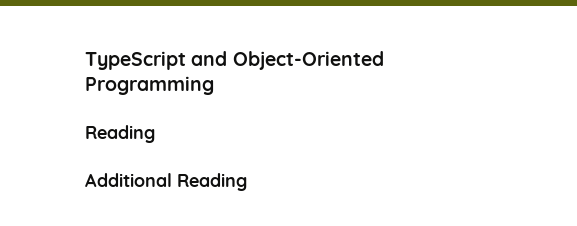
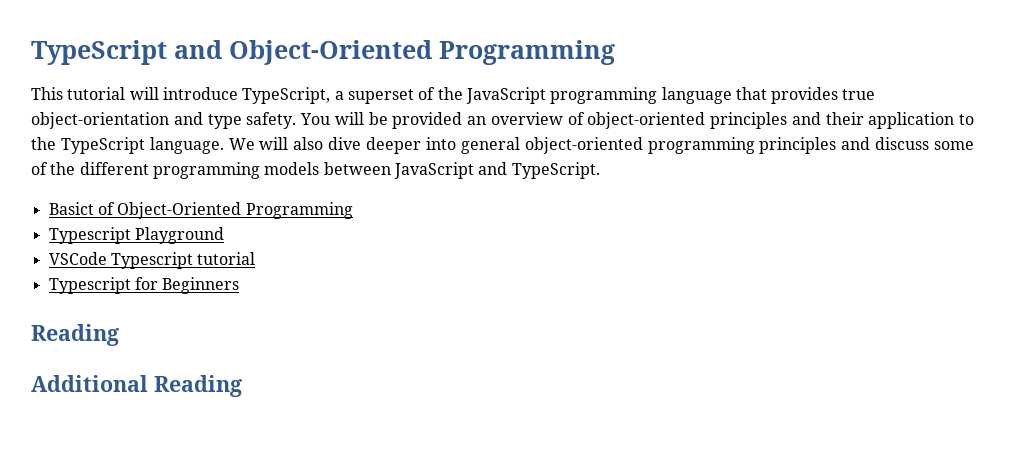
+ This tutorial will introduce TypeScript, a superset of the JavaScript programming language that provides true object-orientation and type safety. You will be provided an overview of object-oriented principles and their application to the TypeScript language. We will also dive deeper into general object-oriented programming principles and discuss some of the different programming models between JavaScript and TypeScript.
+ Basict of Object-Oriented Programming
+ Typescript Playground
+ VSCode Typescript tutorial
+ Typescript for Beginners

